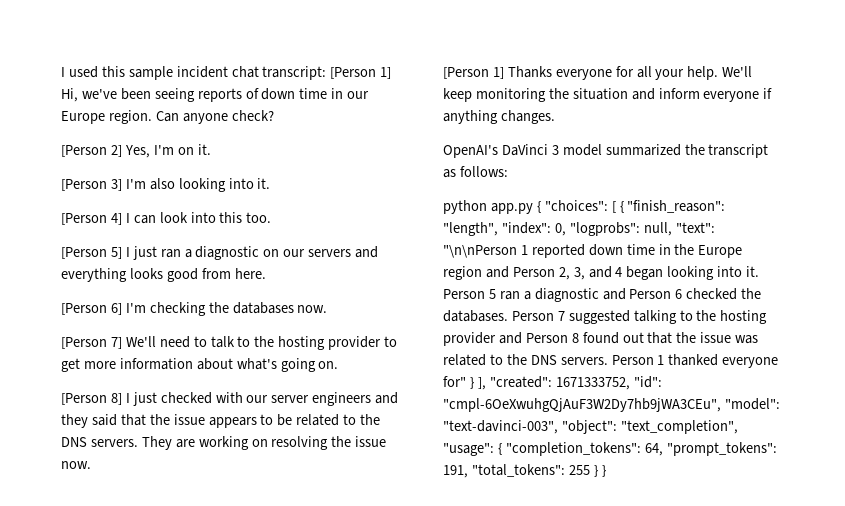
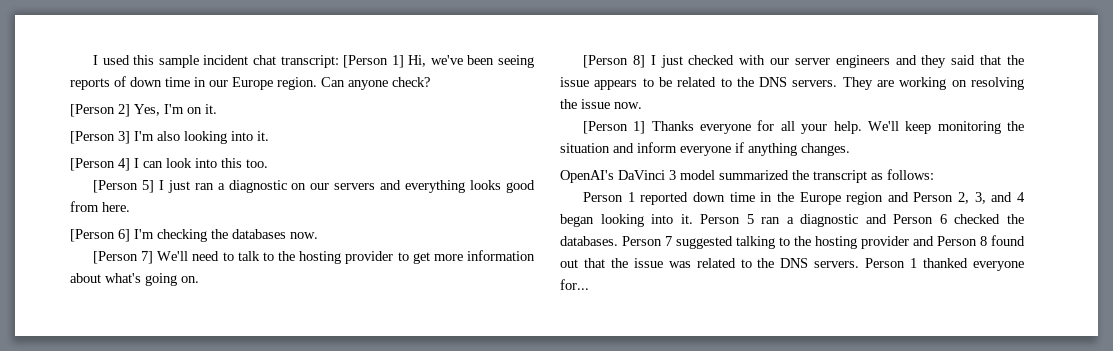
- python app.py { "choices": [ { "finish_reason": "length", "index": 0, "logprobs": null, "text": "\n\nPerson 1 reported down time in the Europe region and Person 2, 3, and 4 began looking into it.
+ Person 1 reported down time in the Europe region and Person 2, 3, and 4 began looking into it.
- Person 1 thanked everyone for" } ], "created": 1671333752, "id": "cmpl-6OeXwuhgQjAuF3W2Dy7hb9jWA3CEu", "model": "text-davinci-003", "object": "text_completion", "usage": { "completion_tokens": 64, "prompt_tokens": 191, "total_tokens": 255 } }
+ Person 1 thanked everyone for...

